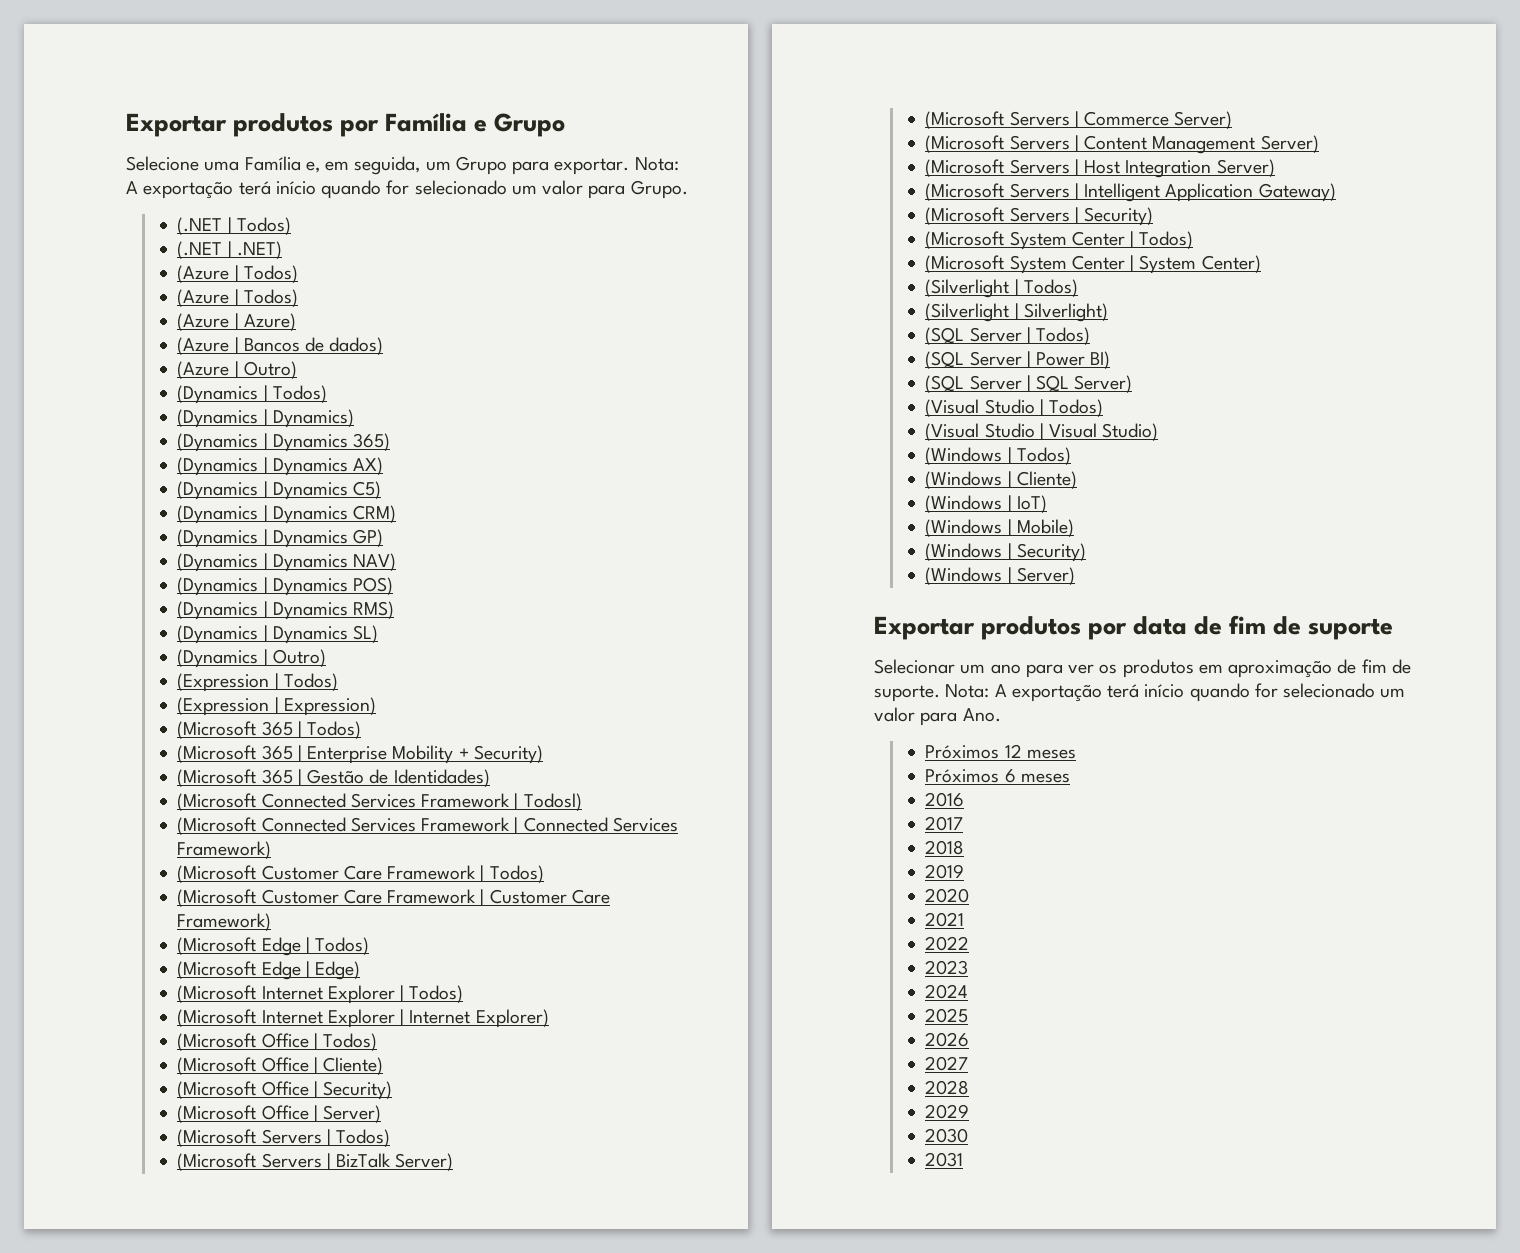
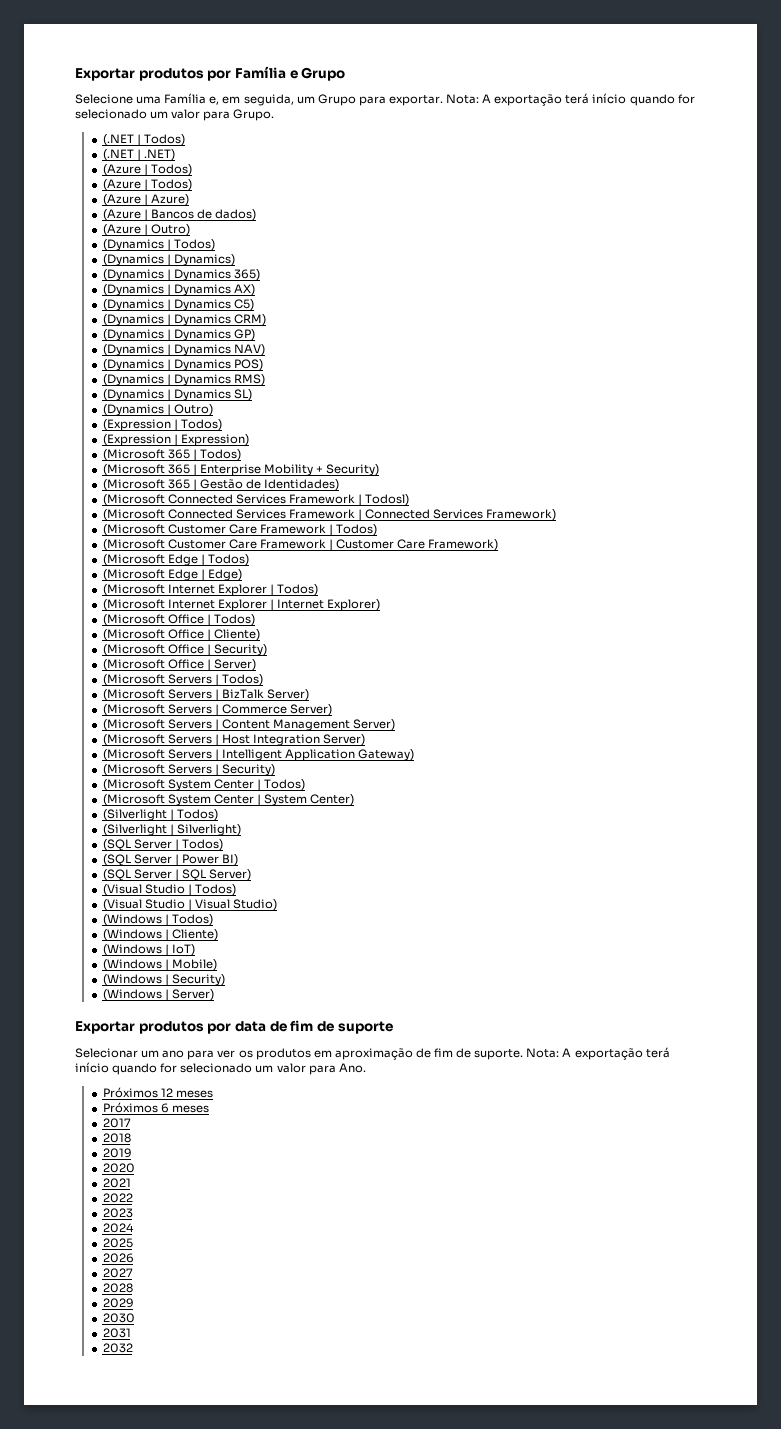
- 2016
+ 2032

